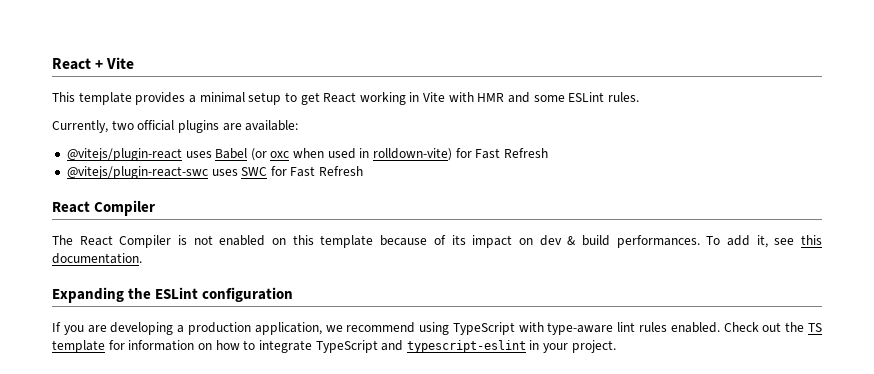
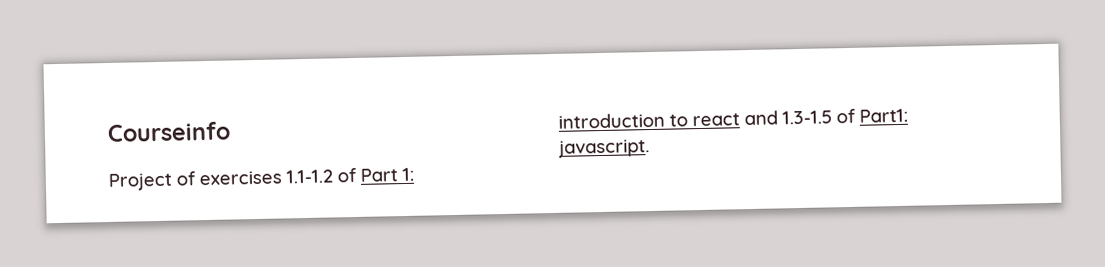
- React + Vite
- This template provides a minimal setup to get React working in Vite with HMR and some ESLint rules.
- Currently, two official plugins are available:
- @vitejs/plugin-react uses Babel (or oxc when used in rolldown-vite) for Fast Refresh
- @vitejs/plugin-react-swc uses SWC for Fast Refresh
- React Compiler
- The React Compiler is not enabled on this template because of its impact on dev & build performances. To add it, see this documentation.
- Expanding the ESLint configuration
- If you are developing a production application, we recommend using TypeScript with type-aware lint rules enabled. Check out the TS template for information on how to integrate TypeScript and typescript-eslint in your project.
+ Courseinfo
+ Project of exercises 1.1-1.2 of Part 1: introduction to react and 1.3-1.5 of Part1: javascript.

